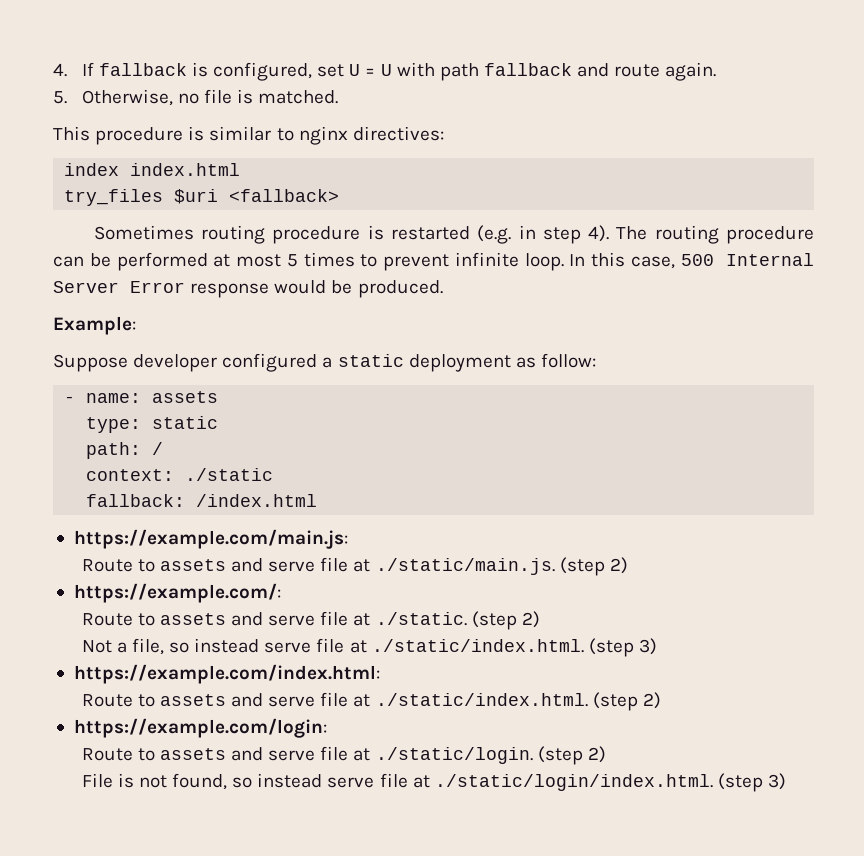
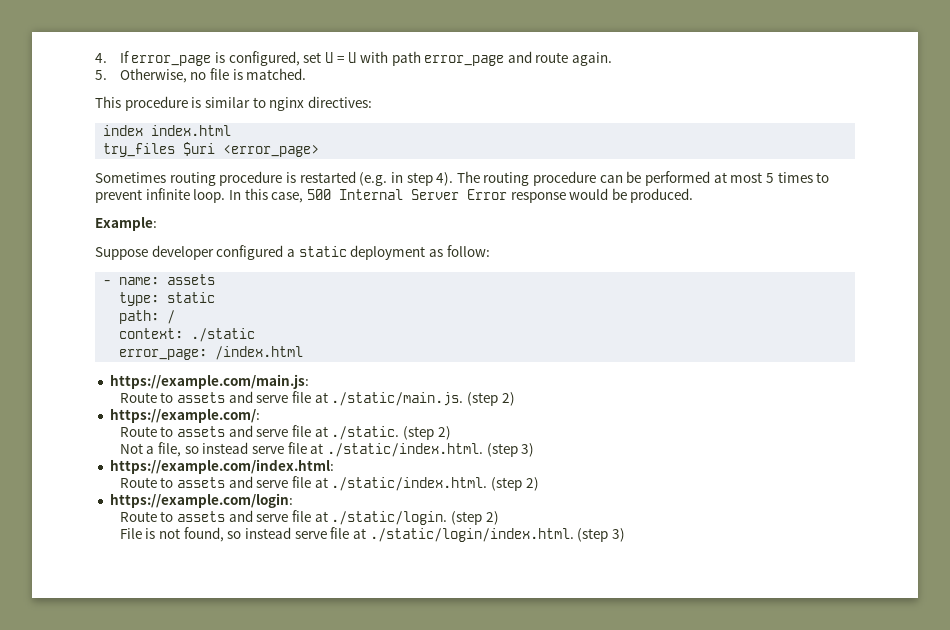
- 4. If fallback is configured, set U = U with path fallback and route again.
+ 4. If error_page is configured, set U = U with path error_page and route again.
- try_files $uri <fallback>
+ try_files $uri <error_page>
- fallback: /index.html
+ error_page: /index.html

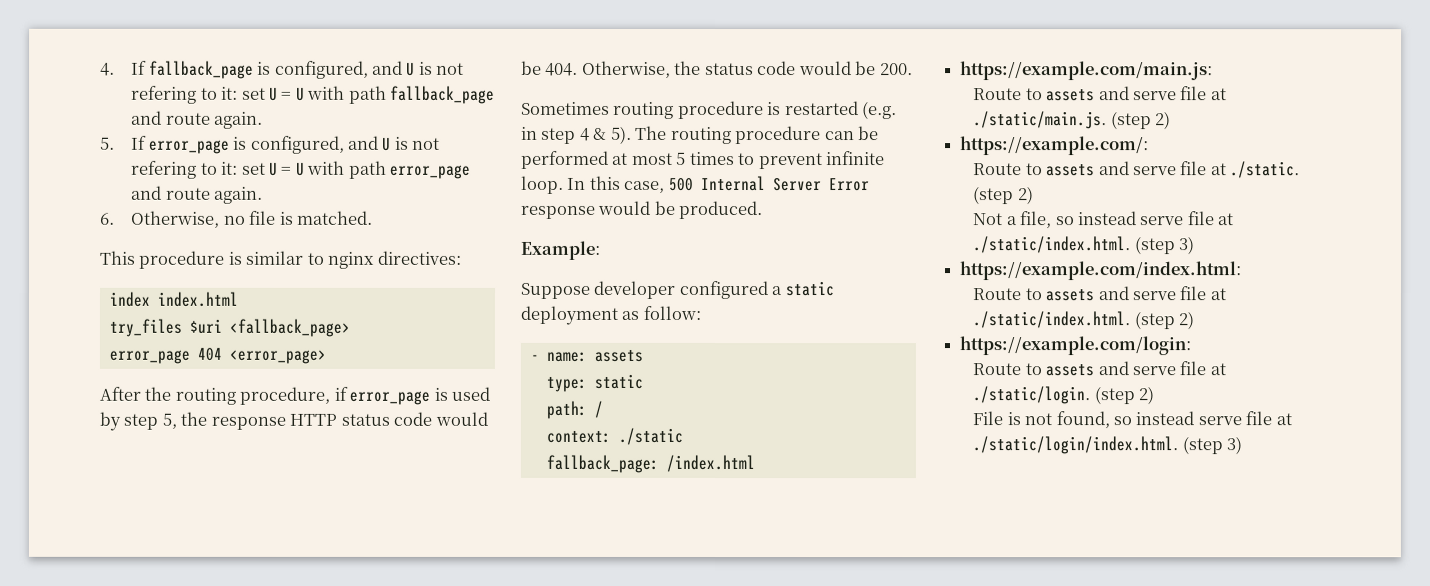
- 4. If error_page is configured, set U = U with path error_page and route again.
+ 4. If fallback_page is configured, and U is not refering to it: set U = U with path fallback_page and route again.
+ 5. If error_page is configured, and U is not refering to it: set U = U with path error_page and route again.
- 5. Otherwise, no file is matched.
+ 6. Otherwise, no file is matched.
- try_files $uri <error_page>
+ try_files $uri <fallback_page>
+ error_page 404 <error_page>
+ After the routing procedure, if error_page is used by step 5, the response HTTP status code would be 404. Otherwise, the status code would be 200.
- Sometimes routing procedure is restarted (e.g. in step 4).
+ Sometimes routing procedure is restarted (e.g. in step 4 & 5).
- error_page: /index.html
+ fallback_page: /index.html

